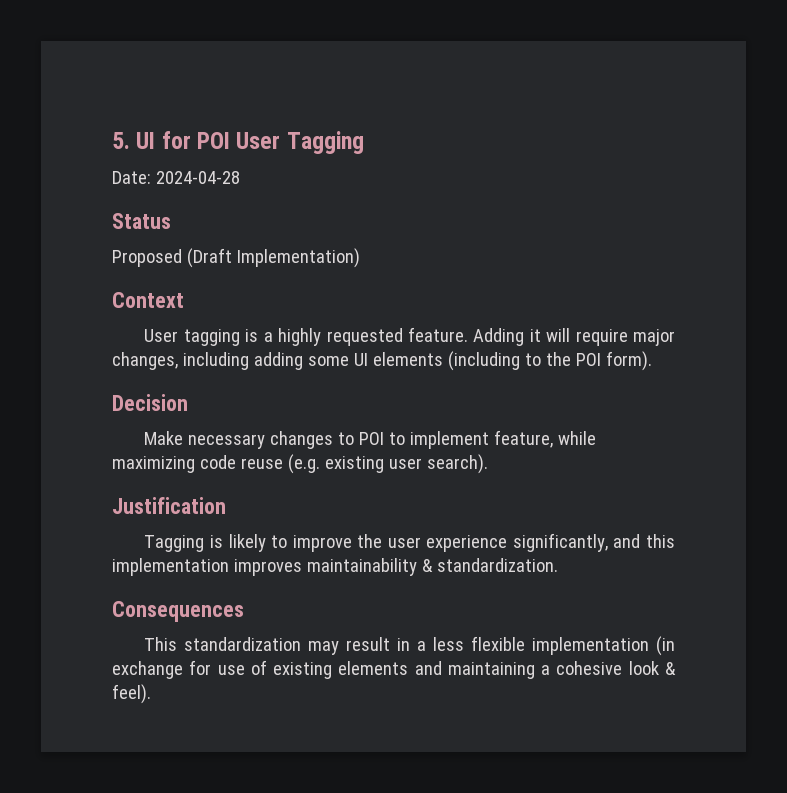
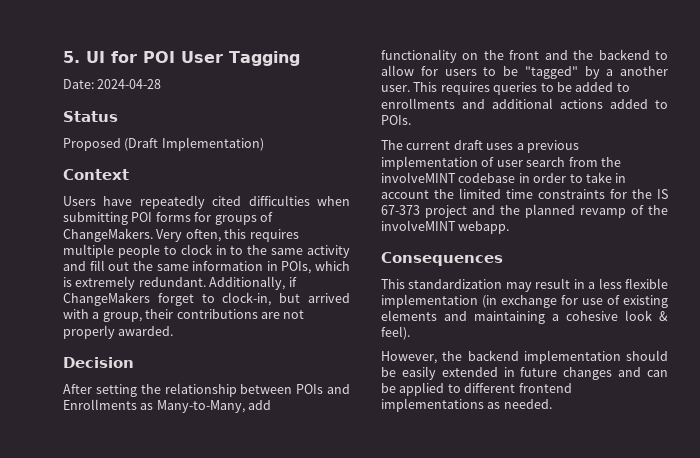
- User tagging is a highly requested feature. Adding it will require major changes, including adding some UI elements (including to the POI form).
+ Users have repeatedly cited difficulties when submitting POI forms for groups of ChangeMakers. Very often, this requires multiple people to clock in to the same activity and fill out the same information in POIs, which is extremely redundant. Additionally, if ChangeMakers forget to clock-in, but arrived with a group, their contributions are not properly awarded.
  Decision
- Make necessary changes to POI to implement feature, while maximizing code reuse (e.g. existing user search).
- Justification
- Tagging is likely to improve the user experience significantly, and this implementation improves maintainability & standardization.
+ After setting the relationship between POIs and Enrollments as Many-to-Many, add functionality on the front and the backend to allow for users to be "tagged" by a another user. This requires queries to be added to enrollments and additional actions added to POIs.
+ The current draft uses a previous implementation of user search from the involveMINT codebase in order to take in account the limited time constraints for the IS 67-373 project and the planned revamp of the involveMINT webapp.
+ However, the backend implementation should be easily extended in future changes and can be applied to different frontend implementations as needed.

